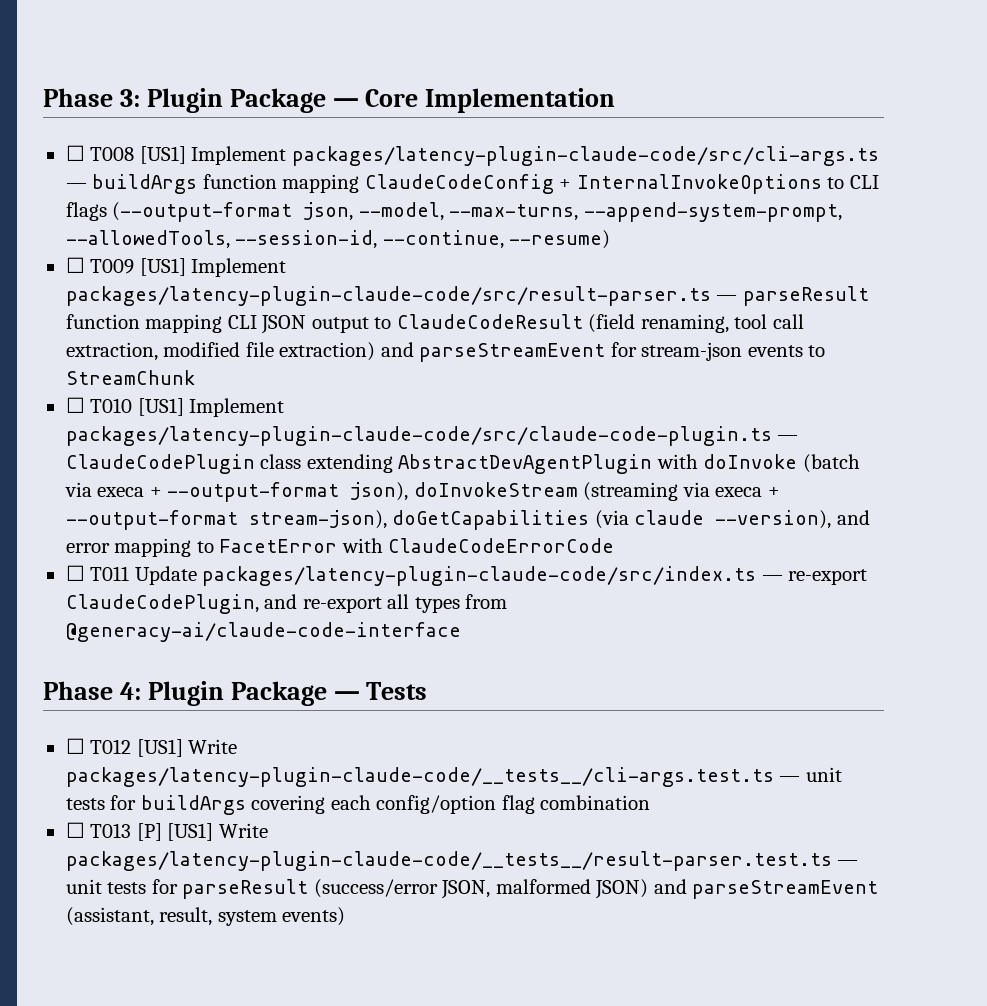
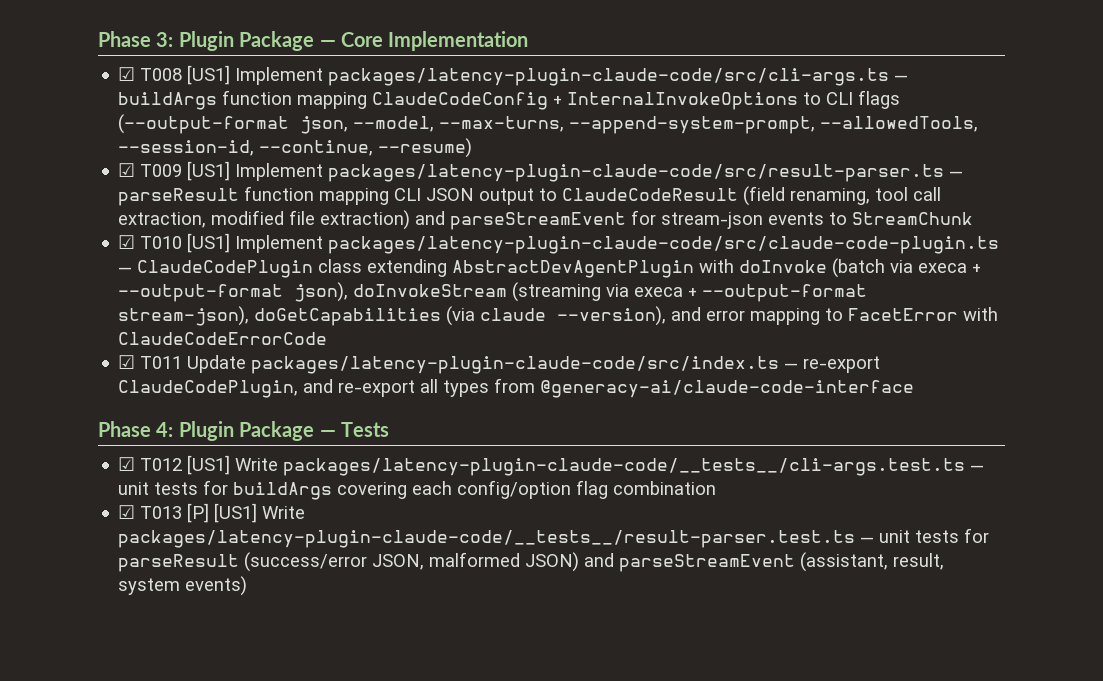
- ☐ T008 [US1] Implement packages/latency-plugin-claude-code/src/cli-args.ts — buildArgs function mapping ClaudeCodeConfig + InternalInvokeOptions to CLI flags (--output-format json, --model, --max-turns, --append-system-prompt, --allowedTools, --session-id, --continue, --resume)
+ ☑ T008 [US1] Implement packages/latency-plugin-claude-code/src/cli-args.ts — buildArgs function mapping ClaudeCodeConfig + InternalInvokeOptions to CLI flags (--output-format json, --model, --max-turns, --append-system-prompt, --allowedTools, --session-id, --continue, --resume)
- ☐ T009 [US1] Implement packages/latency-plugin-claude-code/src/result-parser.ts — parseResult function mapping CLI JSON output to ClaudeCodeResult (field renaming, tool call extraction, modified file extraction) and parseStreamEvent for stream-json events to StreamChunk
+ ☑ T009 [US1] Implement packages/latency-plugin-claude-code/src/result-parser.ts — parseResult function mapping CLI JSON output to ClaudeCodeResult (field renaming, tool call extraction, modified file extraction) and parseStreamEvent for stream-json events to StreamChunk
- ☐ T010 [US1] Implement packages/latency-plugin-claude-code/src/claude-code-plugin.ts — ClaudeCodePlugin class extending AbstractDevAgentPlugin with doInvoke (batch via execa + --output-format json), doInvokeStream (streaming via execa + --output-format stream-json), doGetCapabilities (via claude --version), and error mapping to FacetError with ClaudeCodeErrorCode
+ ☑ T010 [US1] Implement packages/latency-plugin-claude-code/src/claude-code-plugin.ts — ClaudeCodePlugin class extending AbstractDevAgentPlugin with doInvoke (batch via execa + --output-format json), doInvokeStream (streaming via execa + --output-format stream-json), doGetCapabilities (via claude --version), and error mapping to FacetError with ClaudeCodeErrorCode
- ☐ T011 Update packages/latency-plugin-claude-code/src/index.ts — re-export ClaudeCodePlugin, and re-export all types from @generacy-ai/claude-code-interface
+ ☑ T011 Update packages/latency-plugin-claude-code/src/index.ts — re-export ClaudeCodePlugin, and re-export all types from @generacy-ai/claude-code-interface
- ☐ T012 [US1] Write packages/latency-plugin-claude-code/__tests__/cli-args.test.ts — unit tests for buildArgs covering each config/option flag combination
+ ☑ T012 [US1] Write packages/latency-plugin-claude-code/__tests__/cli-args.test.ts — unit tests for buildArgs covering each config/option flag combination
- ☐ T013 [P] [US1] Write packages/latency-plugin-claude-code/__tests__/result-parser.test.ts — unit tests for parseResult (success/error JSON, malformed JSON) and parseStreamEvent (assistant, result, system events)
+ ☑ T013 [P] [US1] Write packages/latency-plugin-claude-code/__tests__/result-parser.test.ts — unit tests for parseResult (success/error JSON, malformed JSON) and parseStreamEvent (assistant, result, system events)

